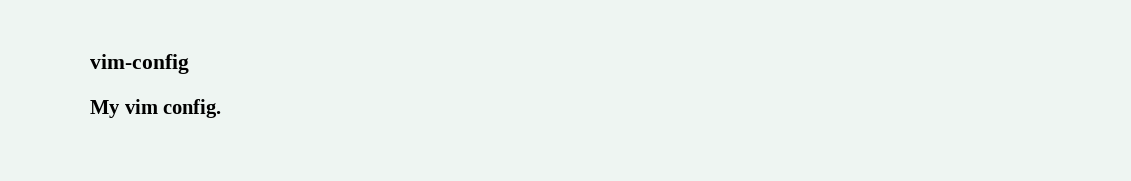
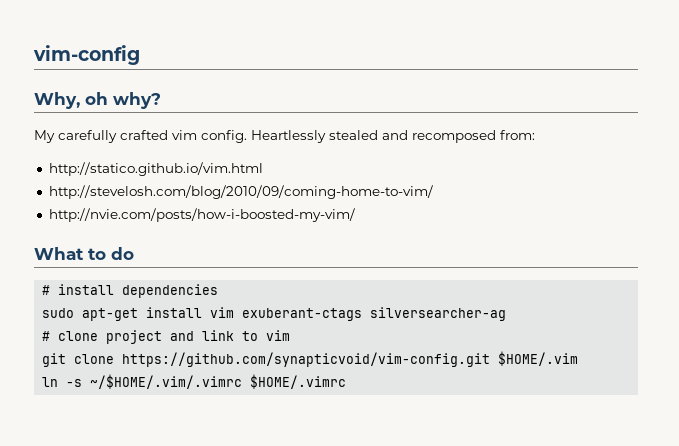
- My vim config.
+ Why, oh why?
+ My carefully crafted vim config. Heartlessly stealed and recomposed from:
+ http://statico.github.io/vim.html
+ http://stevelosh.com/blog/2010/09/coming-home-to-vim/
+ http://nvie.com/posts/how-i-boosted-my-vim/
+ What to do
+ # install dependencies
+ sudo apt-get install vim exuberant-ctags silversearcher-ag
+ # clone project and link to vim
+ git clone https://github.com/synapticvoid/vim-config.git $HOME/.vim
+ ln -s ~/$HOME/.vim/.vimrc $HOME/.vimrc

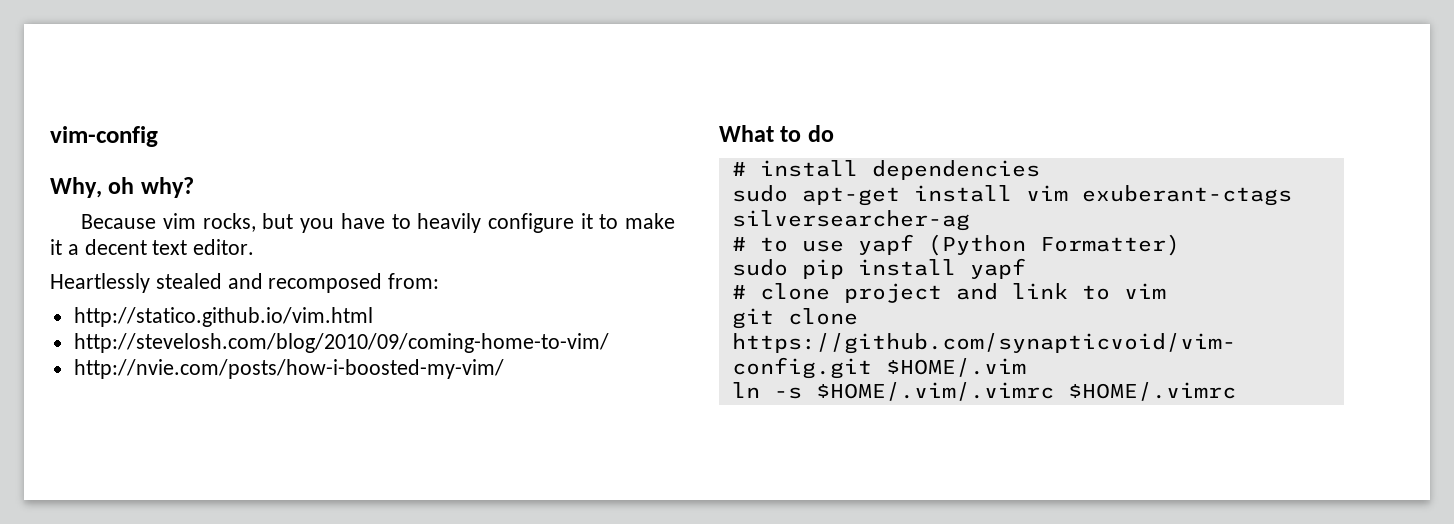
- My carefully crafted vim config. Heartlessly stealed and recomposed from:
+ Because vim rocks, but you have to heavily configure it to make it a decent text editor.
+ Heartlessly stealed and recomposed from:
+ # to use yapf (Python Formatter)
+ sudo pip install yapf
- ln -s ~/$HOME/.vim/.vimrc $HOME/.vimrc
+ ln -s $HOME/.vim/.vimrc $HOME/.vimrc

